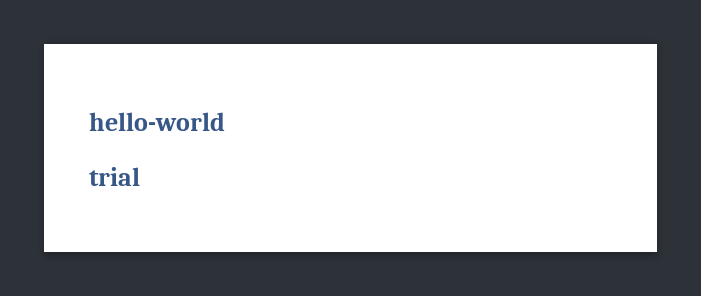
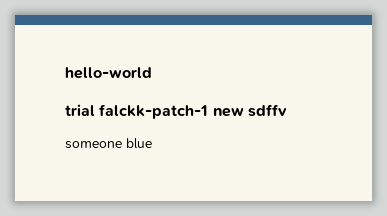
- trial
+ trial falckk-patch-1 new sdffv
+ someone blue

